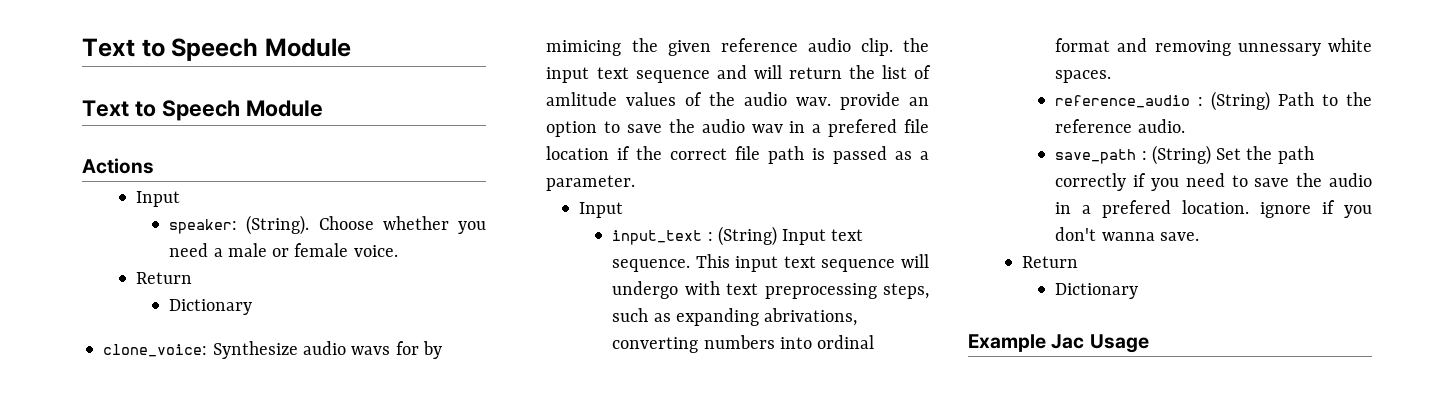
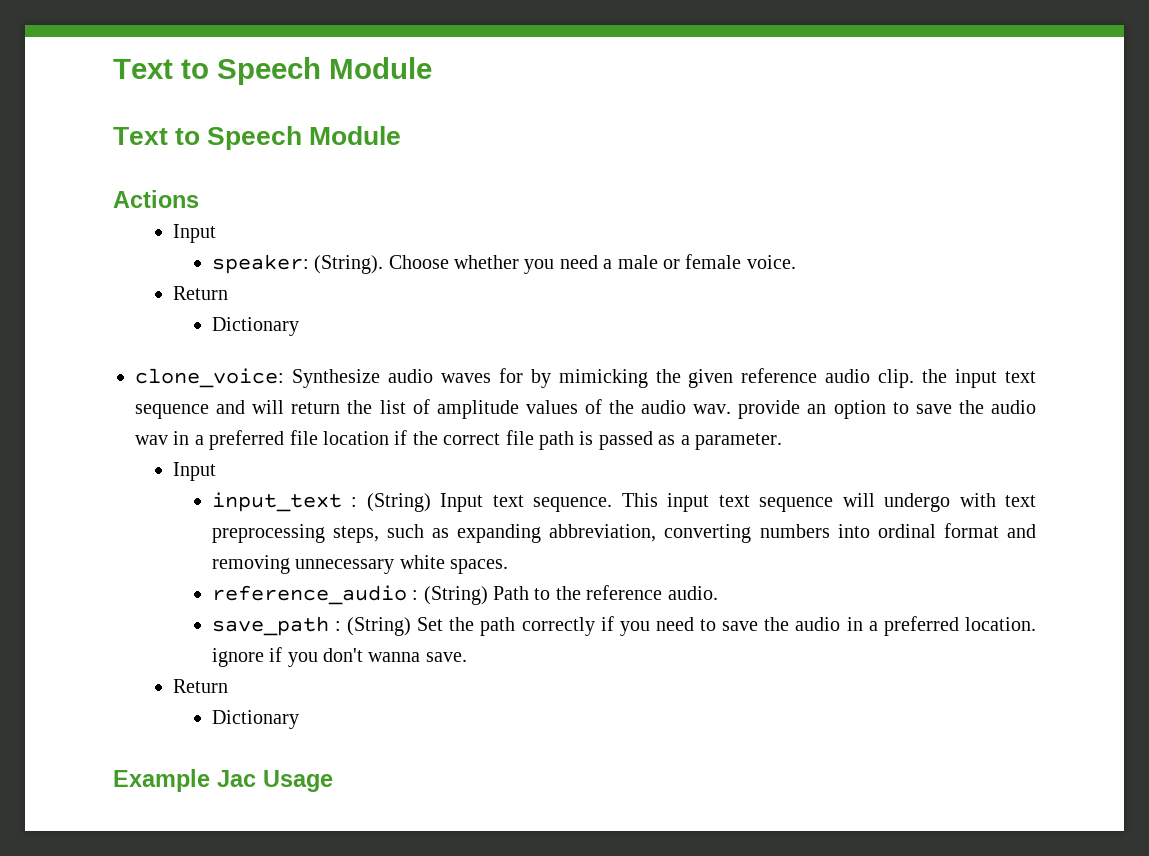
- clone_voice: Synthesize audio wavs for by mimicing the given reference audio clip. the input text sequence and will return the list of amlitude values of the audio wav. provide an option to save the audio wav in a prefered file location if the correct file path is passed as a parameter.
+ clone_voice: Synthesize audio waves for by mimicking the given reference audio clip. the input text sequence and will return the list of amplitude values of the audio wav. provide an option to save the audio wav in a preferred file location if the correct file path is passed as a parameter.
- This input text sequence will undergo with text preprocessing steps, such as expanding abrivations, converting numbers into ordinal format and removing unnessary white spaces.
+ This input text sequence will undergo with text preprocessing steps, such as expanding abbreviation, converting numbers into ordinal format and removing unnecessary white spaces.
- save_path : (String) Set the path correctly if you need to save the audio in a prefered location. ignore if you don't wanna save.
+ save_path : (String) Set the path correctly if you need to save the audio in a preferred location. ignore if you don't wanna save.

